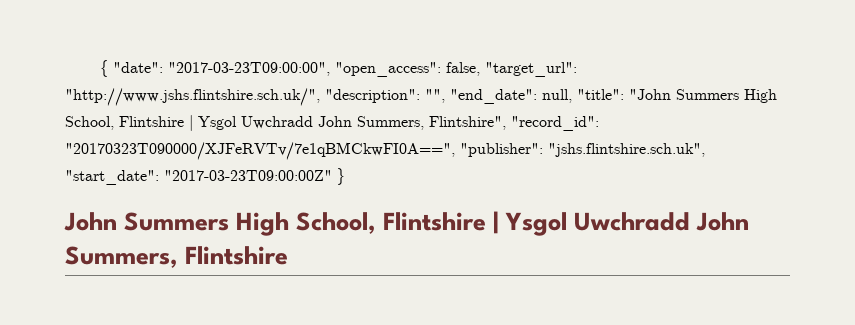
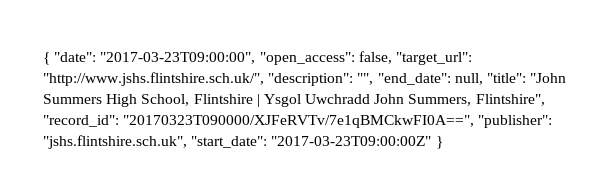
- John Summers High School, Flintshire | Ysgol Uwchradd John Summers, Flintshire

